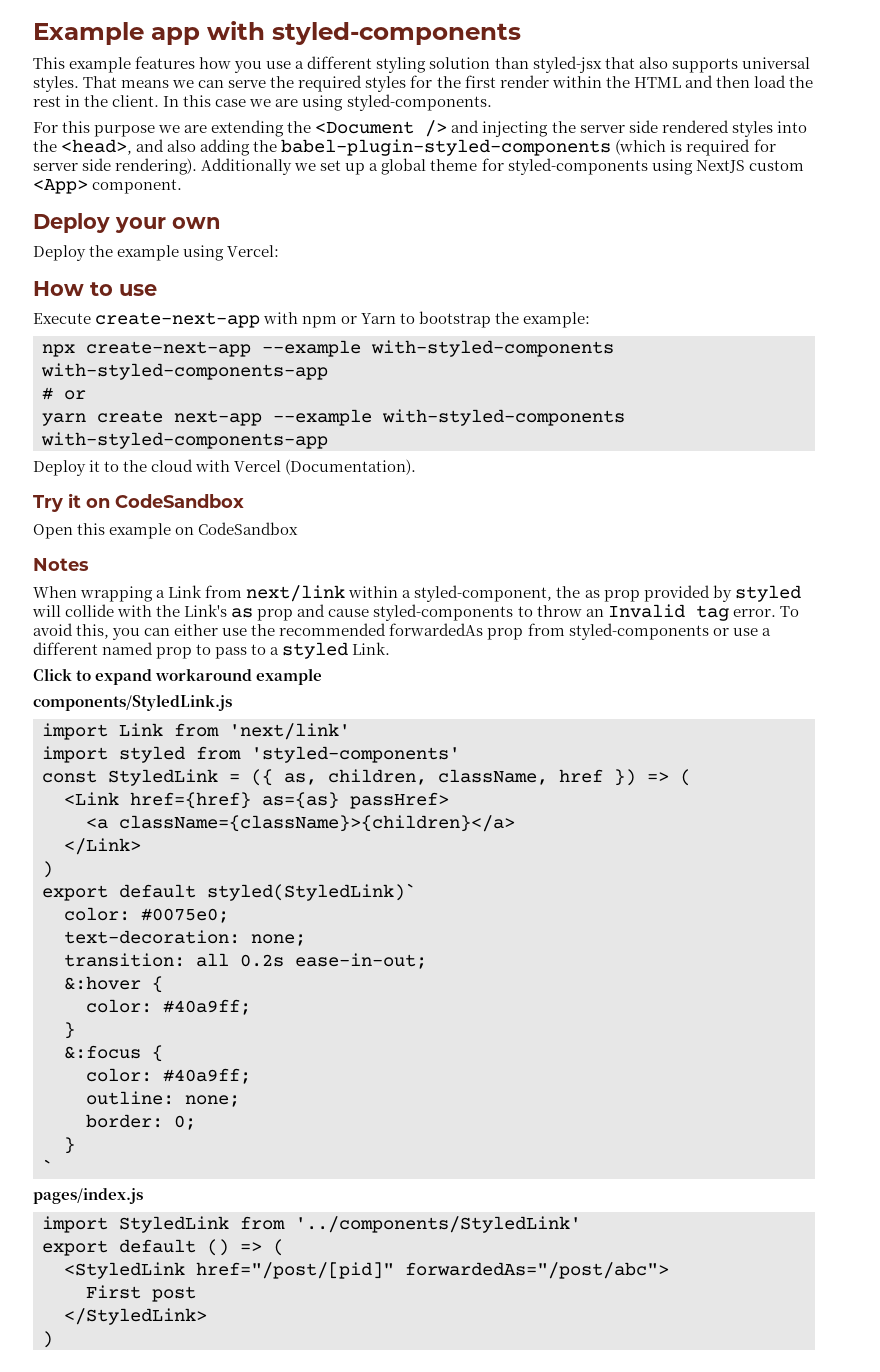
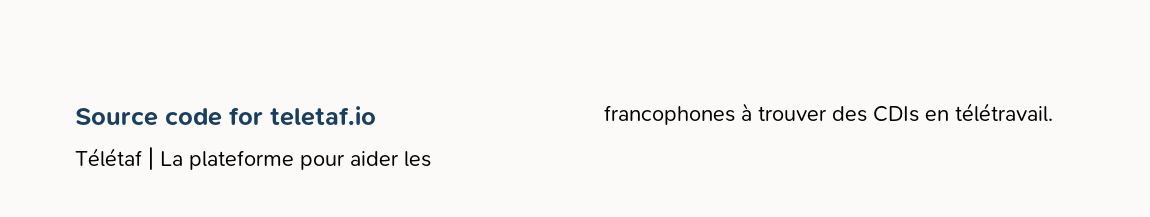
- Example app with styled-components
- This example features how you use a different styling solution than styled-jsx that also supports universal styles. That means we can serve the required styles for the first render within the HTML and then load the rest in the client. In this case we are using styled-components.
- For this purpose we are extending the <Document /> and injecting the server side rendered styles into the <head>, and also adding the babel-plugin-styled-components (which is required for server side rendering). Additionally we set up a global theme for styled-components using NextJS custom <App> component.
- Deploy your own
- Deploy the example using Vercel:
- How to use
- Execute create-next-app with npm or Yarn to bootstrap the example:
- npx create-next-app --example with-styled-components with-styled-components-app
- # or
- yarn create next-app --example with-styled-components with-styled-components-app
- Deploy it to the cloud with Vercel (Documentation).
- Try it on CodeSandbox
- Open this example on CodeSandbox
- Notes
- When wrapping a Link from next/link within a styled-component, the as prop provided by styled will collide with the Link's as prop and cause styled-components to throw an Invalid tag error. To avoid this, you can either use the recommended forwardedAs prop from styled-components or use a different named prop to pass to a styled Link.
- Click to expand workaround example
- components/StyledLink.js
- import Link from 'next/link'
- import styled from 'styled-components'
- const StyledLink = ({ as, children, className, href }) => (
- <Link href={href} as={as} passHref>
- <a className={className}>{children}</a>
- </Link>
- )
- export default styled(StyledLink)`
- color: #0075e0;
- text-decoration: none;
- transition: all 0.2s ease-in-out;
- &:hover {
- color: #40a9ff;
- }
- &:focus {
- color: #40a9ff;
- outline: none;
- border: 0;
- }
- `
- pages/index.js
- import StyledLink from '../components/StyledLink'
- export default () => (
- <StyledLink href="/post/[pid]" forwardedAs="/post/abc">
- First post
- </StyledLink>
- )
+ Source code for teletaf.io
+ Télétaf | La plateforme pour aider les francophones à trouver des CDIs en télétravail.

